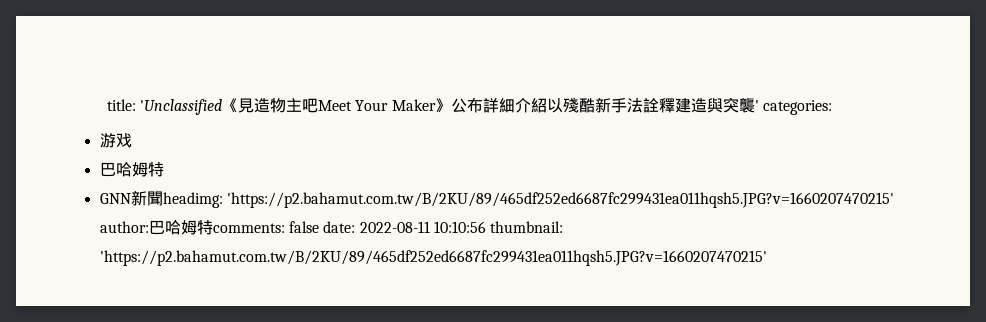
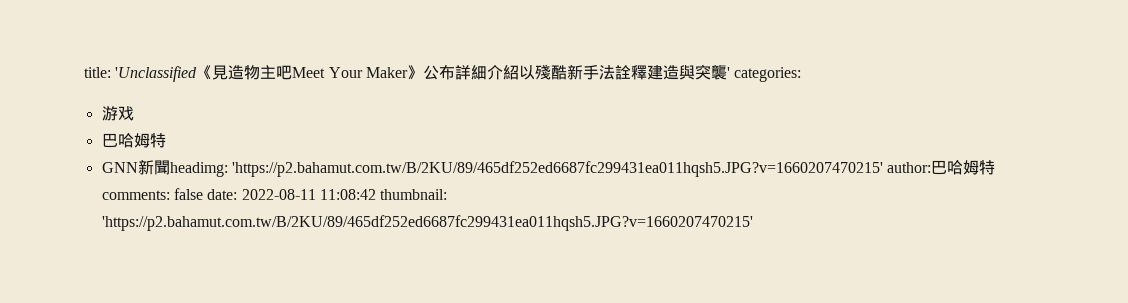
- GNN新聞headimg: 'https://p2.bahamut.com.tw/B/2KU/89/465df252ed6687fc299431ea011hqsh5.JPG?v=1660207470215' author:巴哈姆特comments: false date: 2022-08-11 10:10:56 thumbnail: 'https://p2.bahamut.com.tw/B/2KU/89/465df252ed6687fc299431ea011hqsh5.JPG?v=1660207470215'
+ GNN新聞headimg: 'https://p2.bahamut.com.tw/B/2KU/89/465df252ed6687fc299431ea011hqsh5.JPG?v=1660207470215' author:巴哈姆特comments: false date: 2022-08-11 11:08:42 thumbnail: 'https://p2.bahamut.com.tw/B/2KU/89/465df252ed6687fc299431ea011hqsh5.JPG?v=1660207470215'

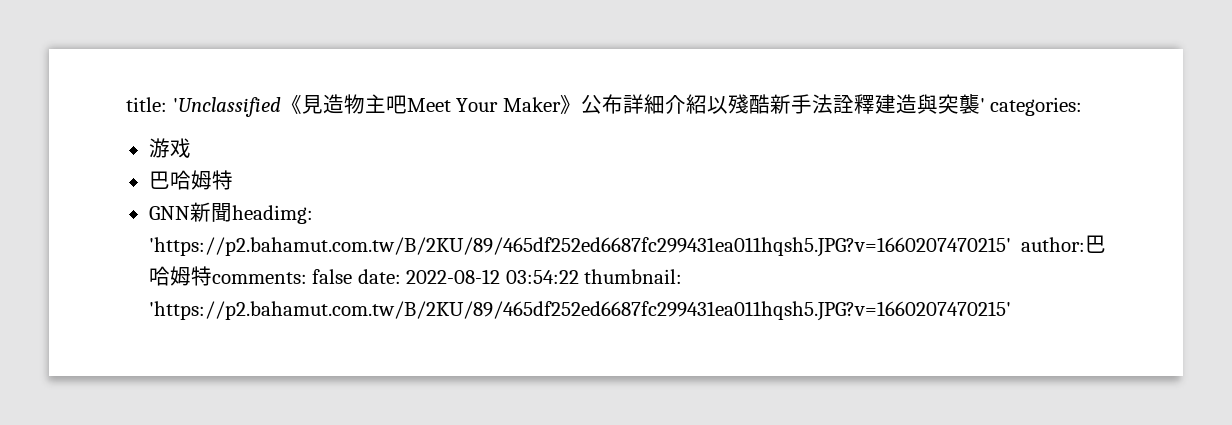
- GNN新聞headimg: 'https://p2.bahamut.com.tw/B/2KU/89/465df252ed6687fc299431ea011hqsh5.JPG?v=1660207470215' author:巴哈姆特comments: false date: 2022-08-11 11:08:42 thumbnail: 'https://p2.bahamut.com.tw/B/2KU/89/465df252ed6687fc299431ea011hqsh5.JPG?v=1660207470215'
+ GNN新聞headimg: 'https://p2.bahamut.com.tw/B/2KU/89/465df252ed6687fc299431ea011hqsh5.JPG?v=1660207470215' author:巴哈姆特comments: false date: 2022-08-12 03:54:22 thumbnail: 'https://p2.bahamut.com.tw/B/2KU/89/465df252ed6687fc299431ea011hqsh5.JPG?v=1660207470215'

